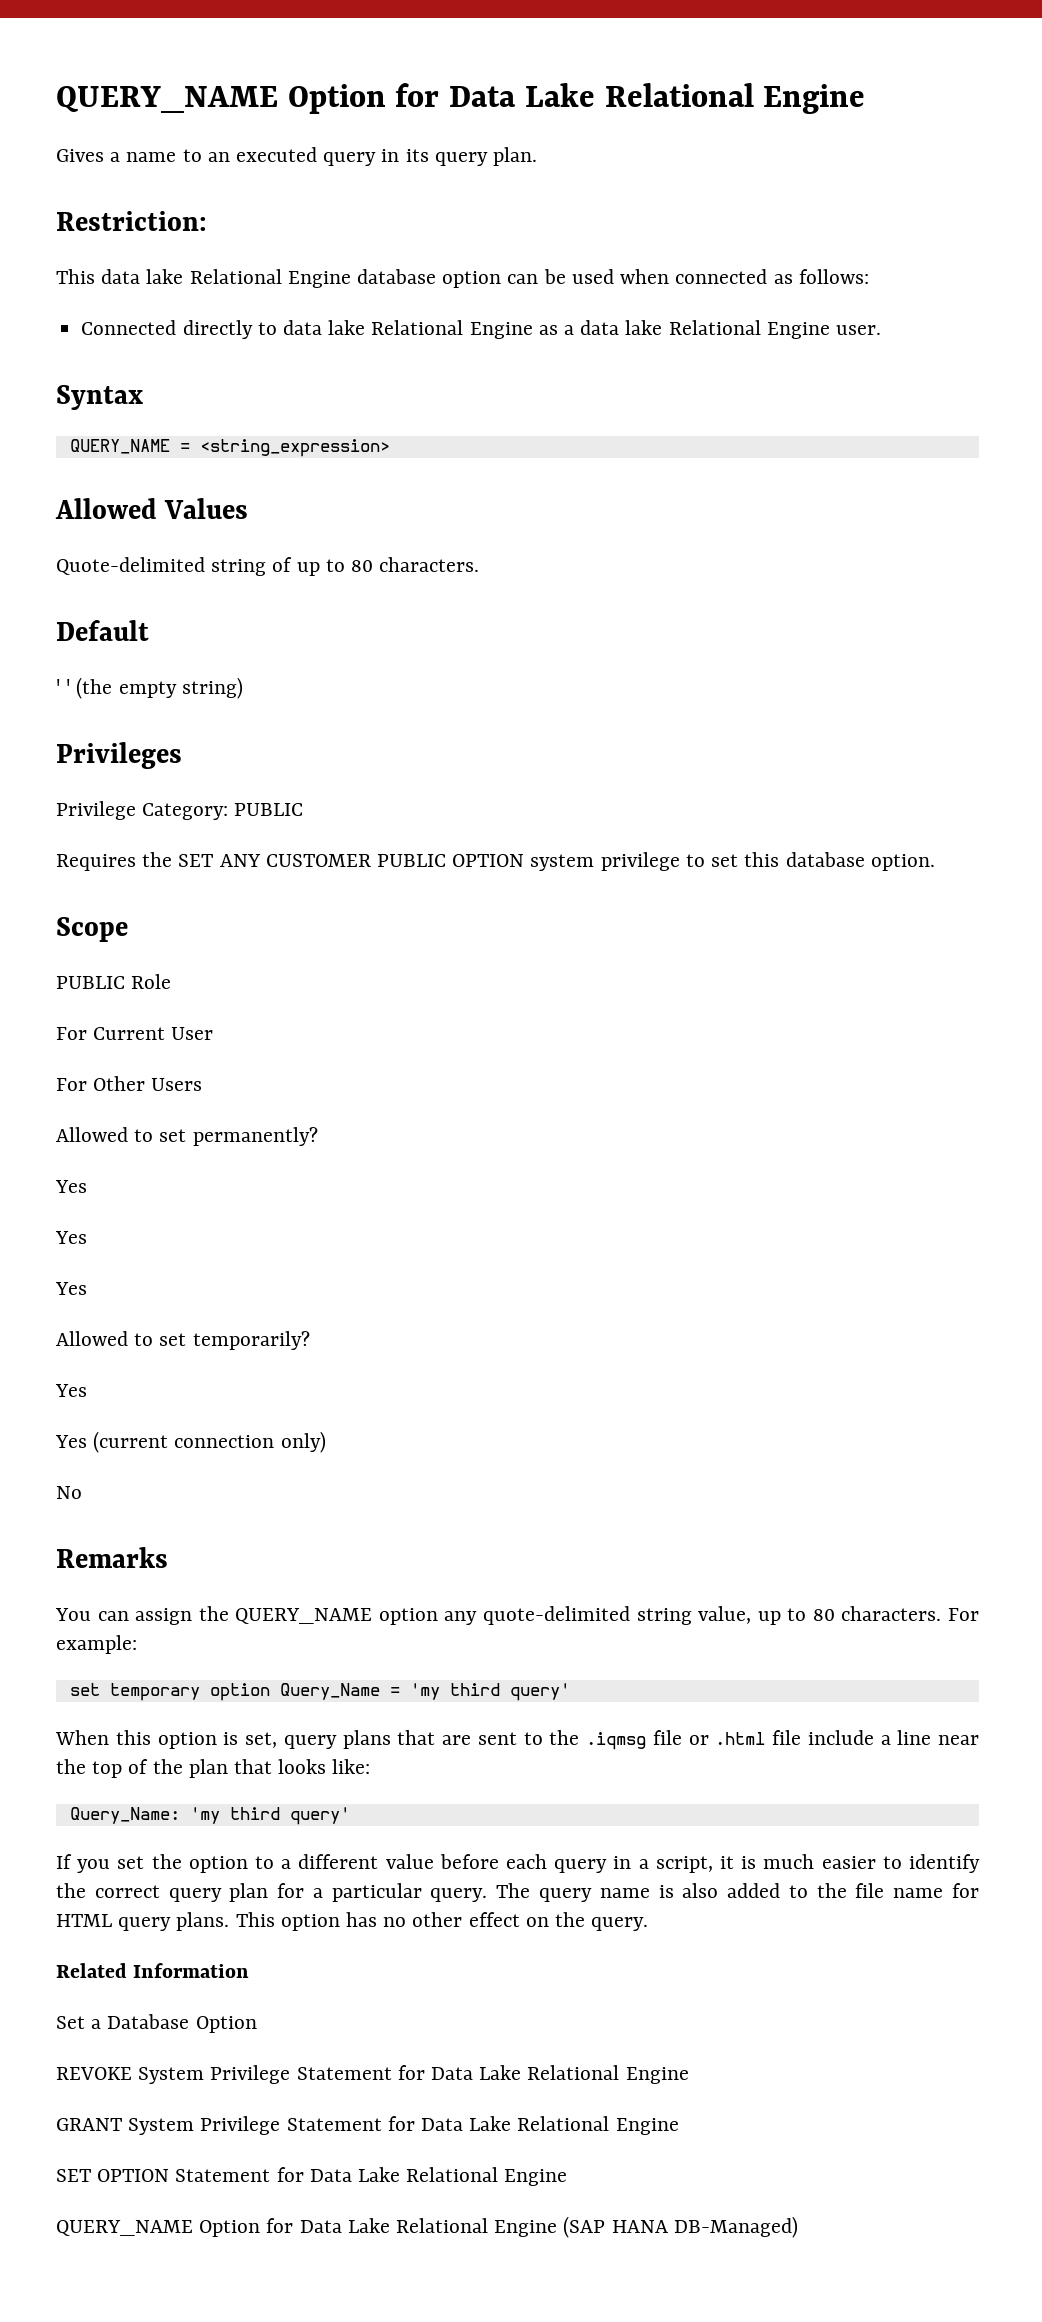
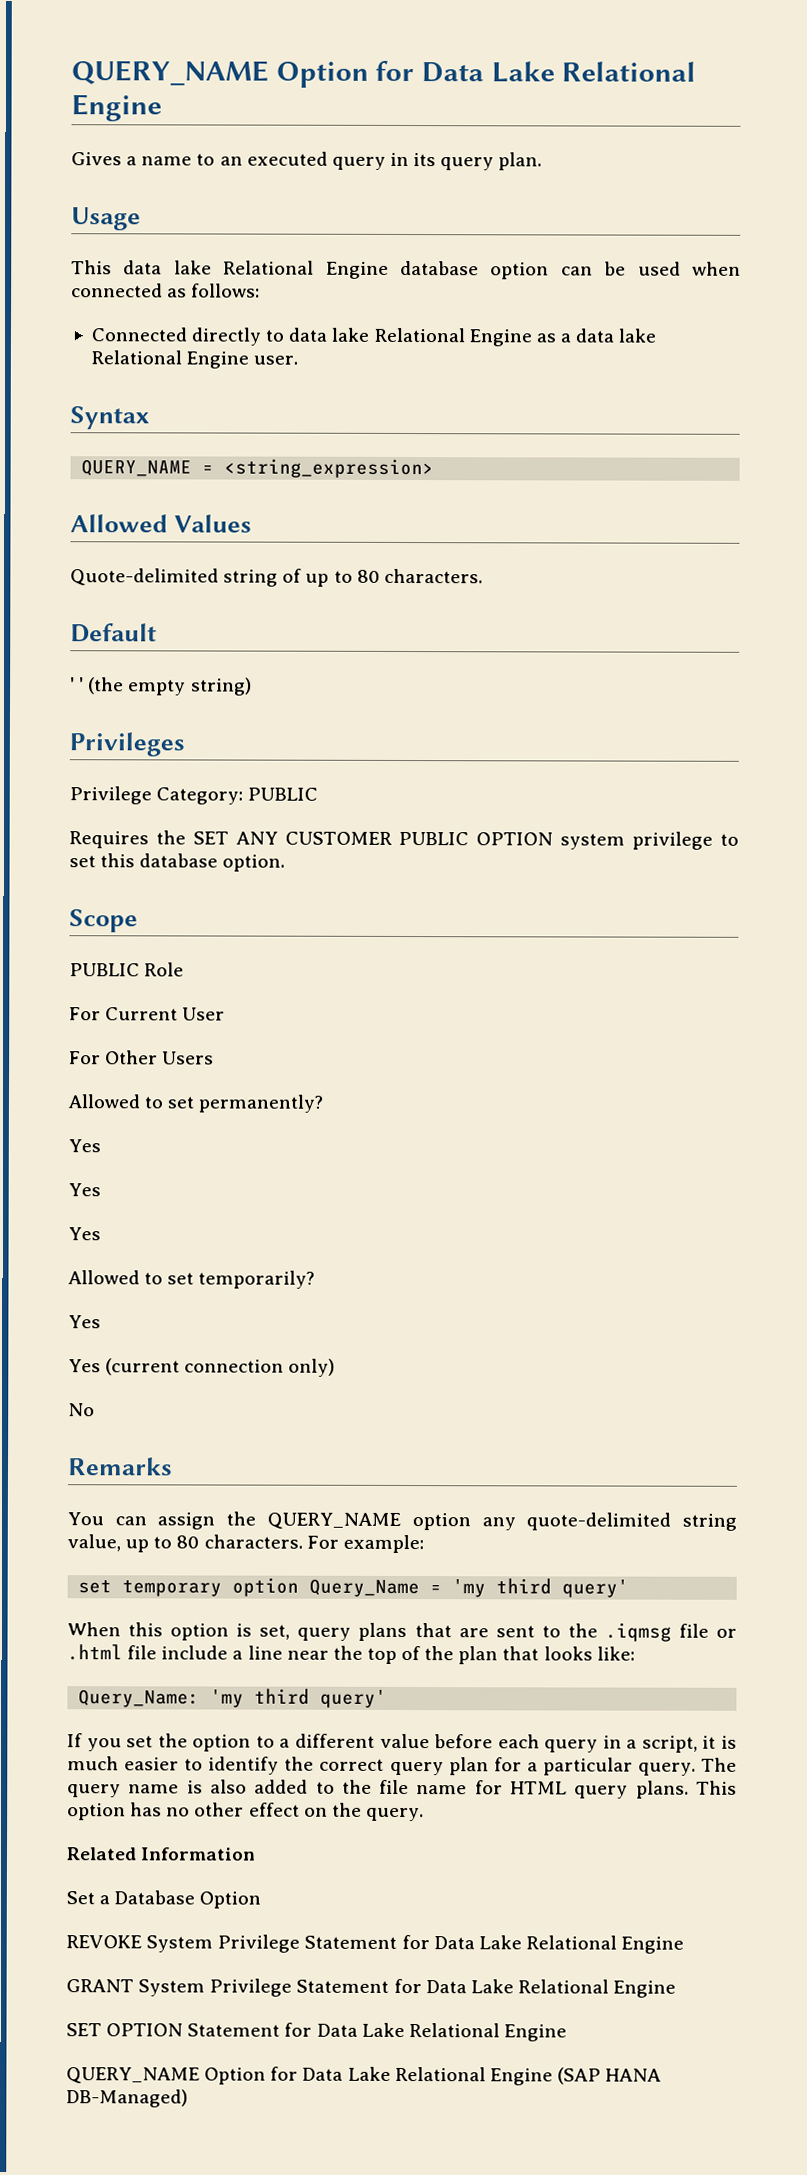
- Restriction:
+ Usage

